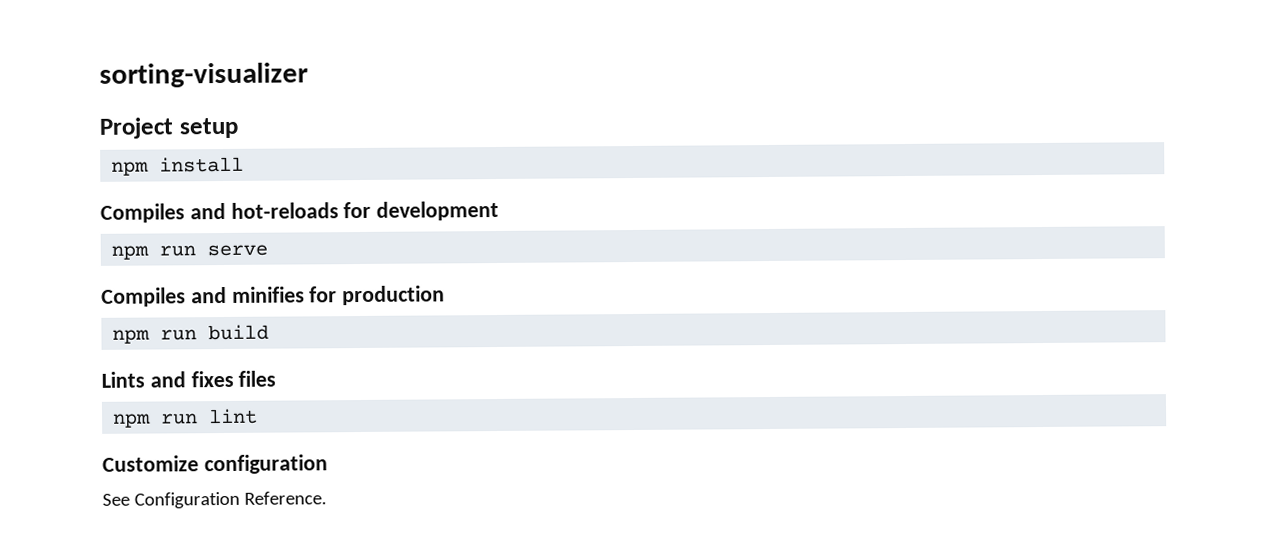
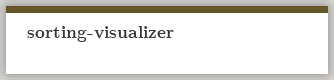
- Project setup
- npm install
- Compiles and hot-reloads for development
- npm run serve
- Compiles and minifies for production
- npm run build
- Lints and fixes files
- npm run lint
- Customize configuration
- See Configuration Reference.

